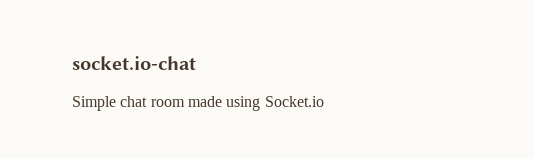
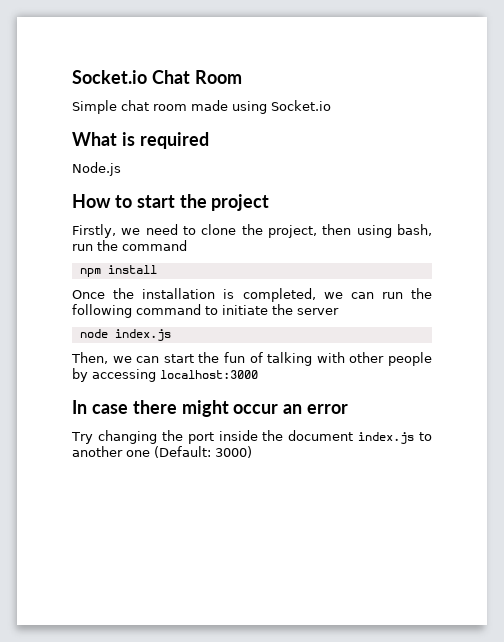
- socket.io-chat
+ Socket.io Chat Room
+ What is required
+ Node.js
+ How to start the project
+ Firstly, we need to clone the project, then using bash, run the command
+ npm install
+ Once the installation is completed, we can run the following command to initiate the server
+ node index.js
+ Then, we can start the fun of talking with other people by accessing localhost:3000
+ In case there might occur an error
+ Try changing the port inside the document index.js to another one (Default: 3000)

